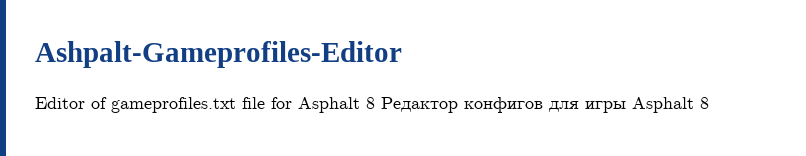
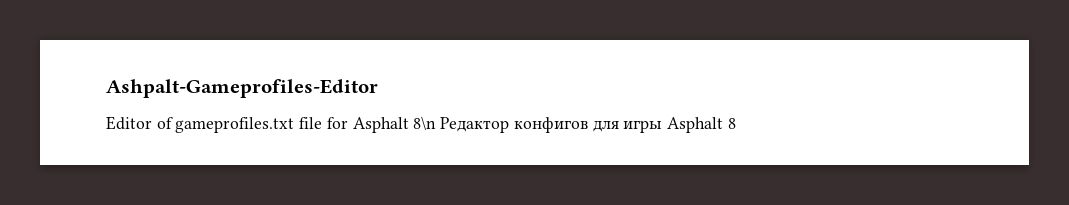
- Editor of gameprofiles.txt file for Asphalt 8 Редактор конфигов для игры Asphalt 8
+ Editor of gameprofiles.txt file for Asphalt 8\n Редактор конфигов для игры Asphalt 8

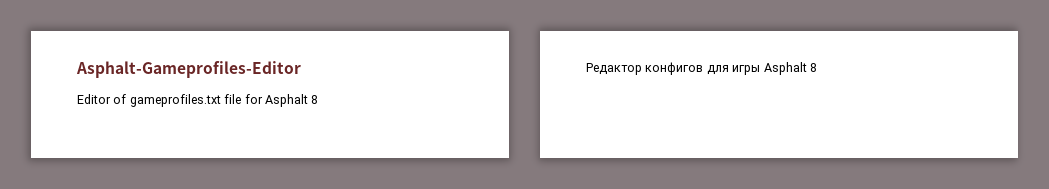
- Ashpalt-Gameprofiles-Editor
+ Asphalt-Gameprofiles-Editor
- Editor of gameprofiles.txt file for Asphalt 8\n Редактор конфигов для игры Asphalt 8
+ Editor of gameprofiles.txt file for Asphalt 8
+ Редактор конфигов для игры Asphalt 8

